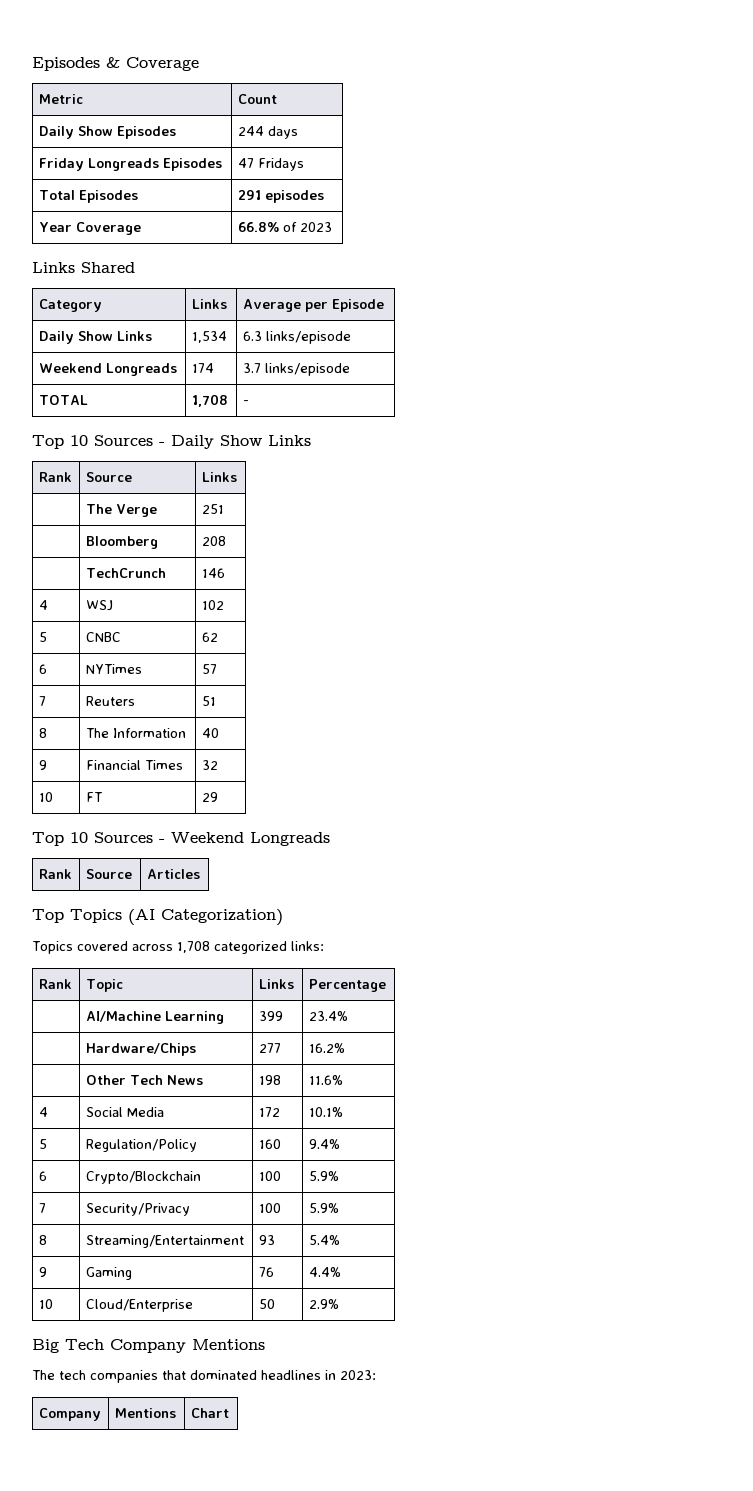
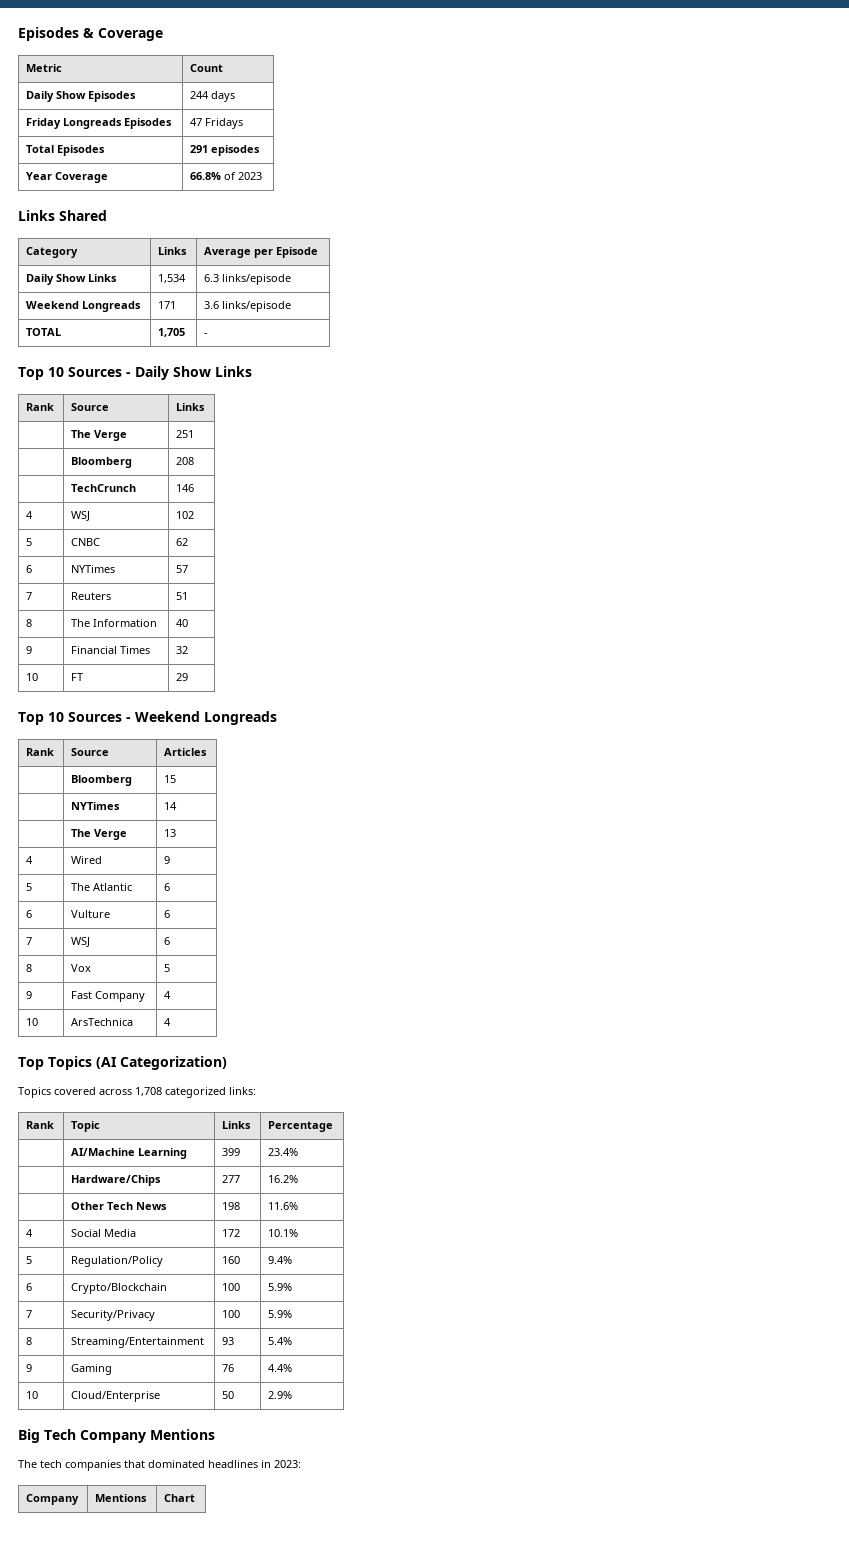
- Weekend Longreads | 174 | 3.7 links/episode
+ Weekend Longreads | 171 | 3.6 links/episode
- TOTAL | 1,708 | -
+ TOTAL | 1,705 | -
+ | Bloomberg | 15
+ | NYTimes | 14
+ | The Verge | 13
+ 4 | Wired | 9
+ 5 | The Atlantic | 6
+ 6 | Vulture | 6
+ 7 | WSJ | 6
+ 8 | Vox | 5
+ 9 | Fast Company | 4
+ 10 | ArsTechnica | 4

